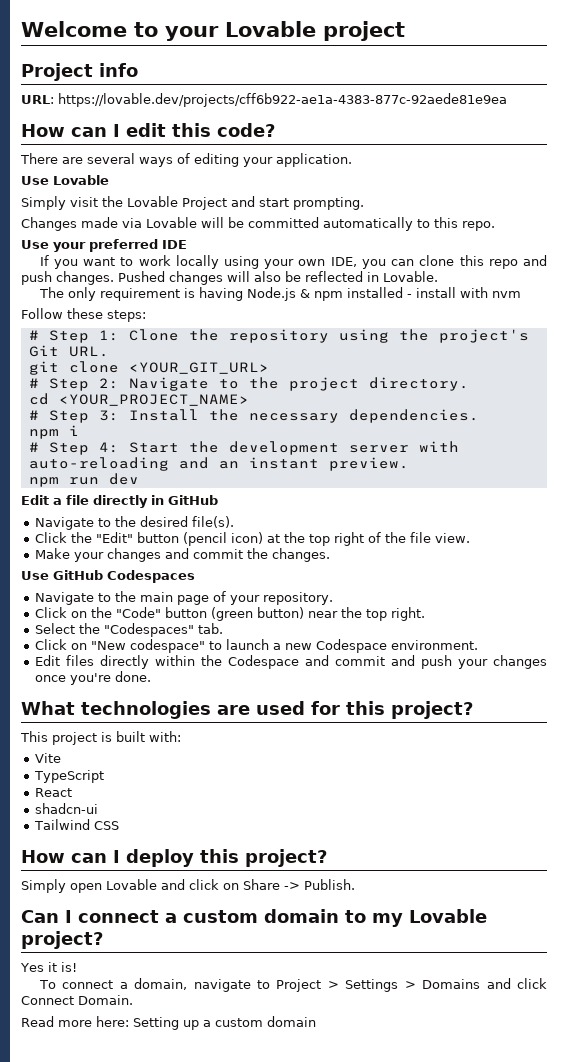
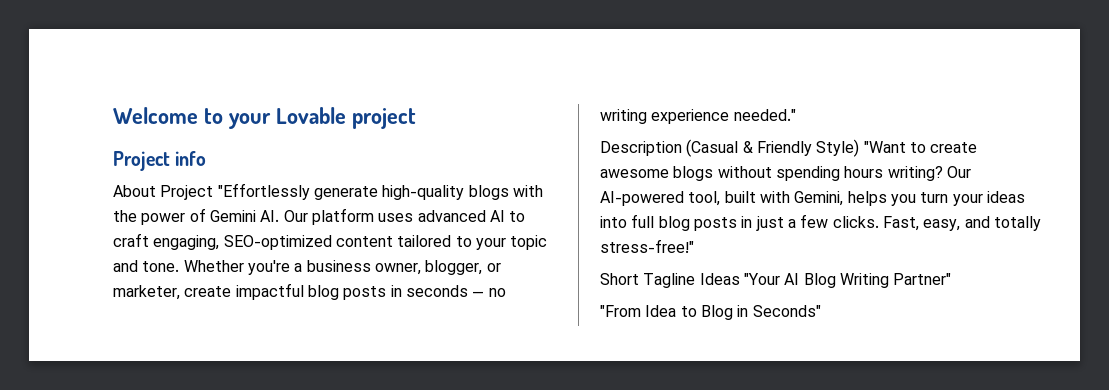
- URL: https://lovable.dev/projects/cff6b922-ae1a-4383-877c-92aede81e9ea
- How can I edit this code?
- There are several ways of editing your application.
- Use Lovable
- Simply visit the Lovable Project and start prompting.
- Changes made via Lovable will be committed automatically to this repo.
- Use your preferred IDE
- If you want to work locally using your own IDE, you can clone this repo and push changes. Pushed changes will also be reflected in Lovable.
- The only requirement is having Node.js & npm installed - install with nvm
- Follow these steps:
- # Step 1: Clone the repository using the project's Git URL.
- git clone <YOUR_GIT_URL>
- # Step 2: Navigate to the project directory.
- cd <YOUR_PROJECT_NAME>
- # Step 3: Install the necessary dependencies.
- npm i
- # Step 4: Start the development server with auto-reloading and an instant preview.
- npm run dev
- Edit a file directly in GitHub
- Navigate to the desired file(s).
- Click the "Edit" button (pencil icon) at the top right of the file view.
- Make your changes and commit the changes.
- Use GitHub Codespaces
- Navigate to the main page of your repository.
- Click on the "Code" button (green button) near the top right.
- Select the "Codespaces" tab.
- Click on "New codespace" to launch a new Codespace environment.
- Edit files directly within the Codespace and commit and push your changes once you're done.
- What technologies are used for this project?
- This project is built with:
- Vite
- TypeScript
- React
- shadcn-ui
- Tailwind CSS
- How can I deploy this project?
- Simply open Lovable and click on Share -> Publish.
- Can I connect a custom domain to my Lovable project?
- Yes it is!
- To connect a domain, navigate to Project > Settings > Domains and click Connect Domain.
- Read more here: Setting up a custom domain
+ About Project "Effortlessly generate high-quality blogs with the power of Gemini AI. Our platform uses advanced AI to craft engaging, SEO-optimized content tailored to your topic and tone. Whether you're a business owner, blogger, or marketer, create impactful blog posts in seconds — no writing experience needed."
+ Description (Casual & Friendly Style) "Want to create awesome blogs without spending hours writing? Our AI-powered tool, built with Gemini, helps you turn your ideas into full blog posts in just a few clicks. Fast, easy, and totally stress-free!"
+ Short Tagline Ideas "Your AI Blog Writing Partner"
+ "From Idea to Blog in Seconds"

